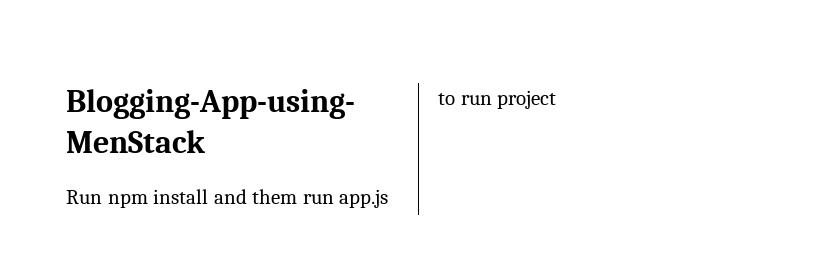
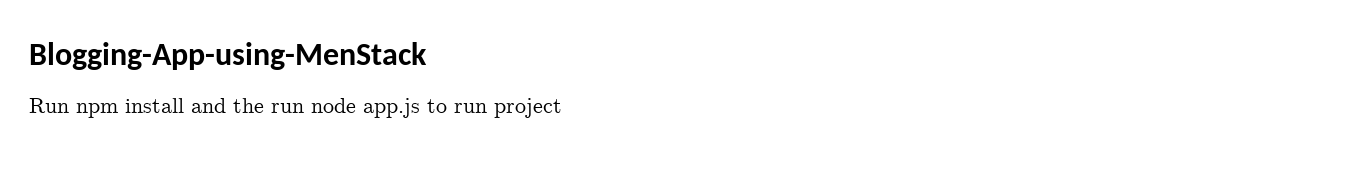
- Run npm install and them run app.js to run project
+ Run npm install and the run node app.js to run project

